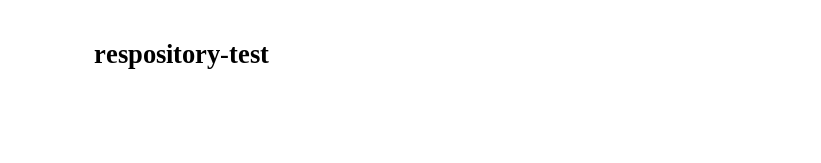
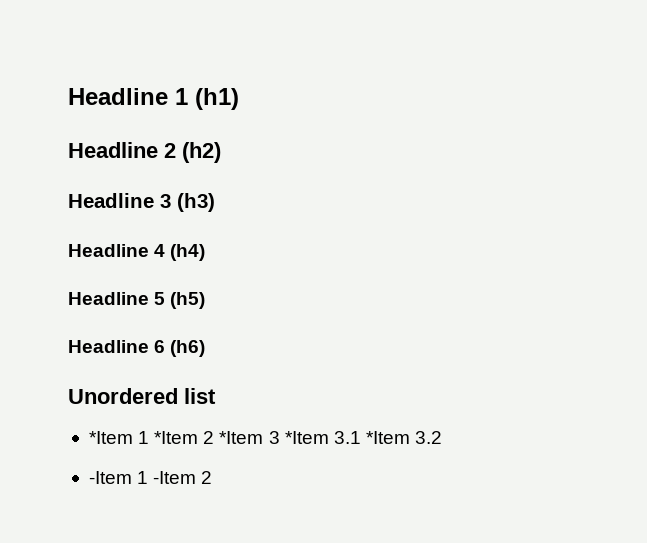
- respository-test
+ Headline 1 (h1)
+ Headline 2 (h2)
+ Headline 3 (h3)
+ Headline 4 (h4)
+ Headline 5 (h5)
+ Headline 6 (h6)
+ Unordered list
+ *Item 1 *Item 2 *Item 3 *Item 3.1 *Item 3.2
+ -Item 1 -Item 2

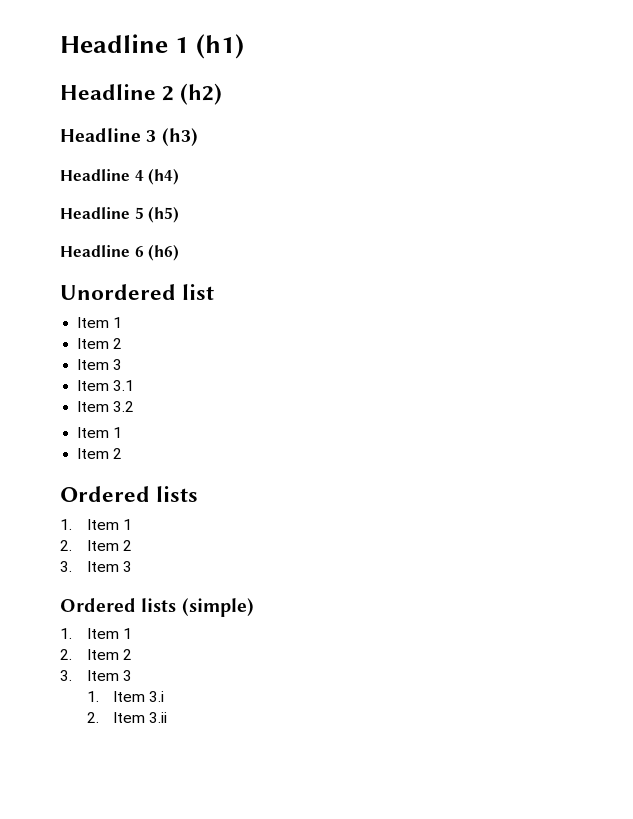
  Unordered list
- *Item 1 *Item 2 *Item 3 *Item 3.1 *Item 3.2
- -Item 1 -Item 2
+ Item 1
+ Item 2
+ Item 3
+ Item 3.1
+ Item 3.2
+ Item 1
+ Item 2
+ Ordered lists
+ 1. Item 1
+ 2. Item 2
+ 3. Item 3
+ Ordered lists (simple)
+ 1. Item 1
+ 2. Item 2
+ 3. Item 3
+ 1. Item 3.i
+ 2. Item 3.ii

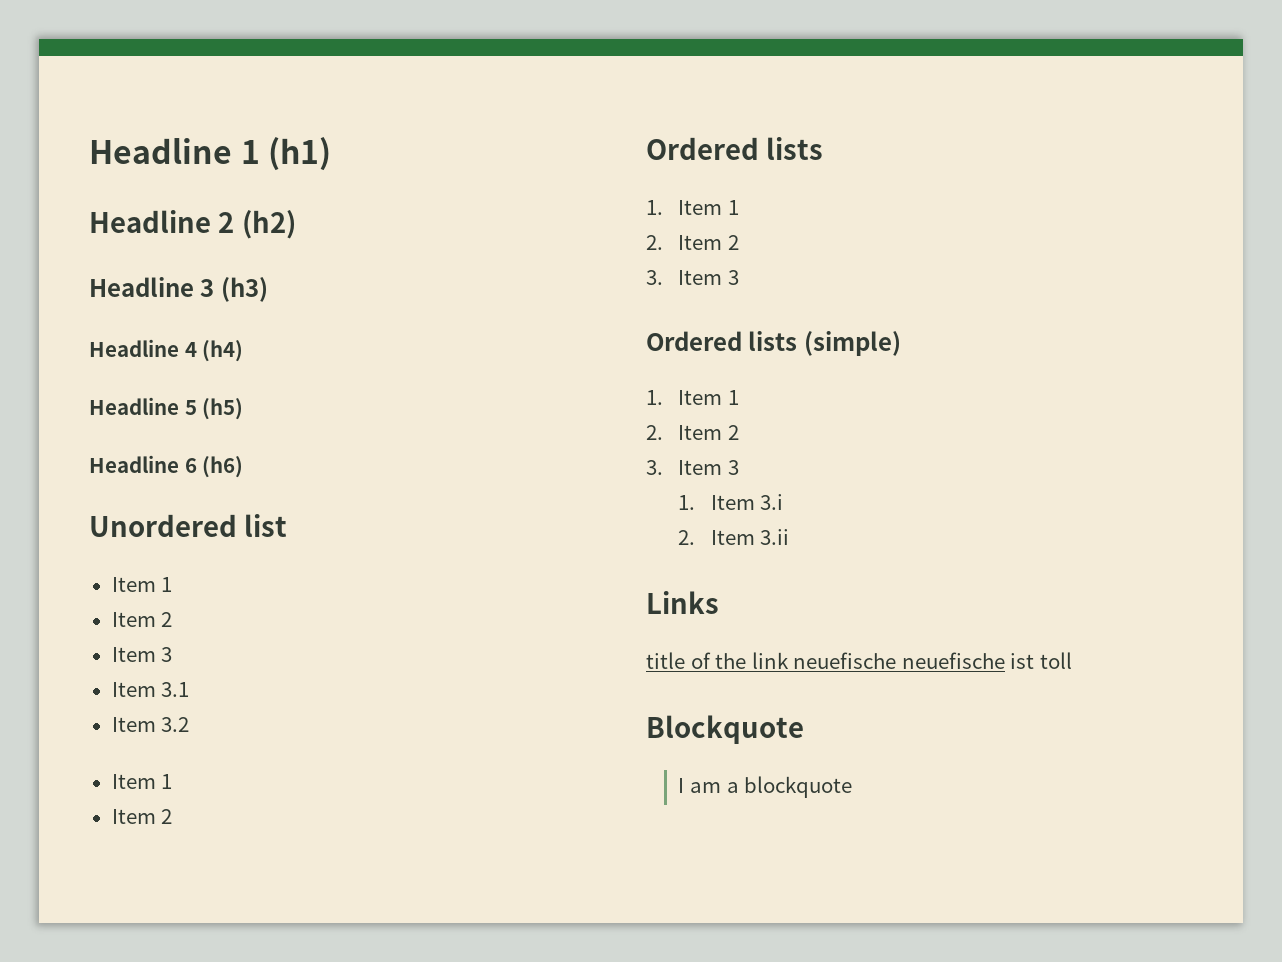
+ Links
+ title of the link neuefische neuefische ist toll
+ Blockquote
+ I am a blockquote

